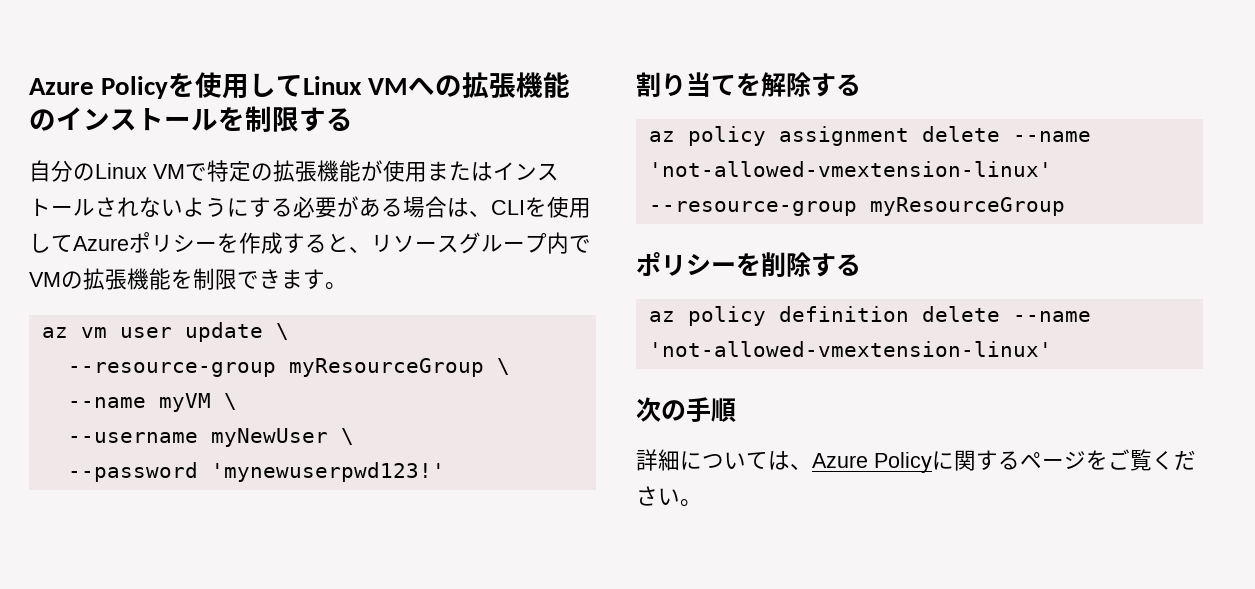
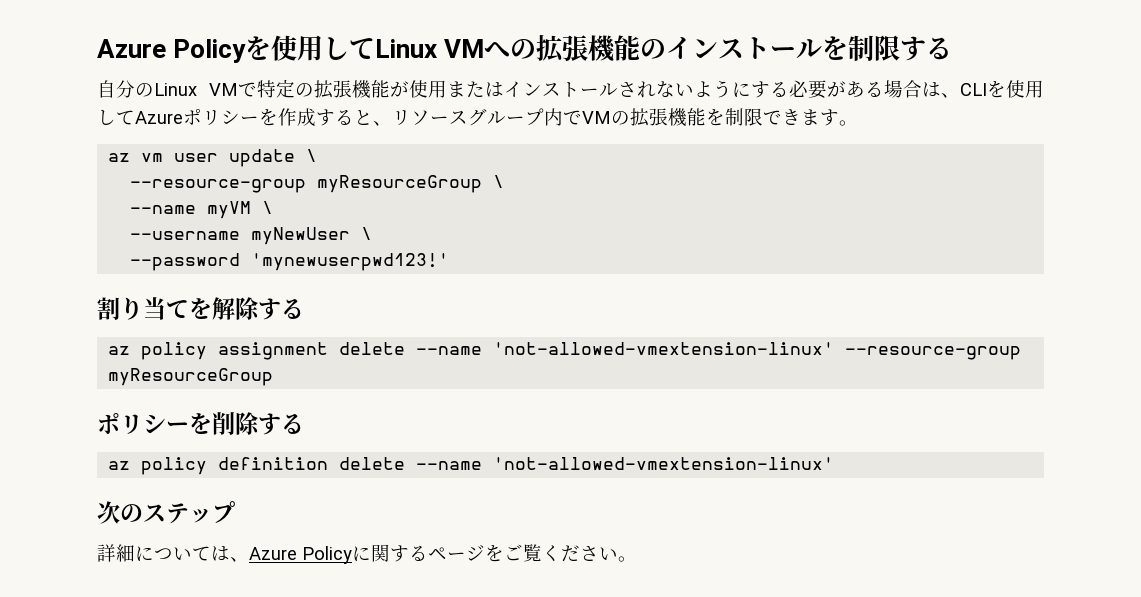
- 次の手順
+ 次のステップ

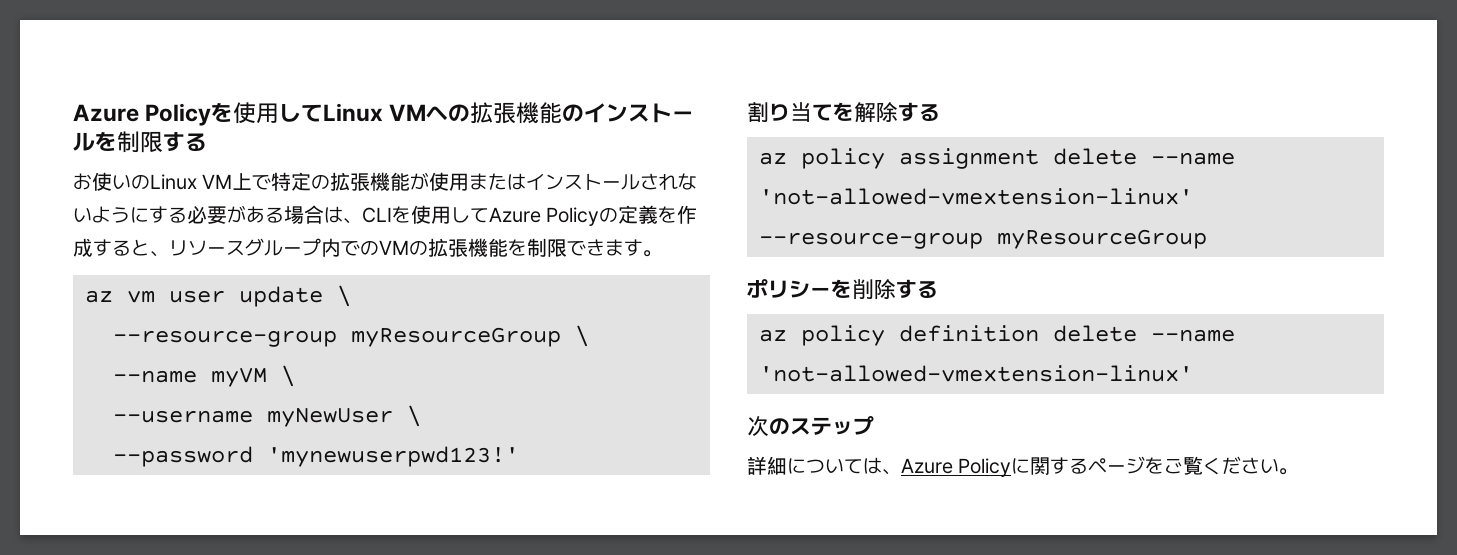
- 自分のLinux VMで特定の拡張機能が使用またはインストールされないようにする必要がある場合は、CLIを使用してAzureポリシーを作成すると、リソースグループ内でVMの拡張機能を制限できます。
+ お使いのLinux VM上で特定の拡張機能が使用またはインストールされないようにする必要がある場合は、CLIを使用してAzure Policyの定義を作成すると、リソースグループ内でのVMの拡張機能を制限できます。

